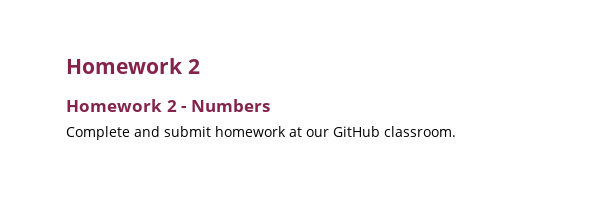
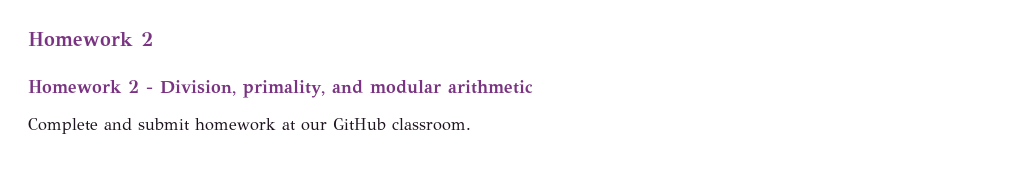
- Homework 2 - Numbers
+ Homework 2 - Division, primality, and modular arithmetic

